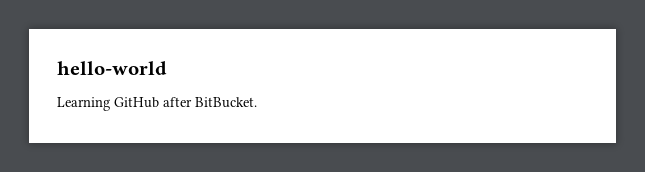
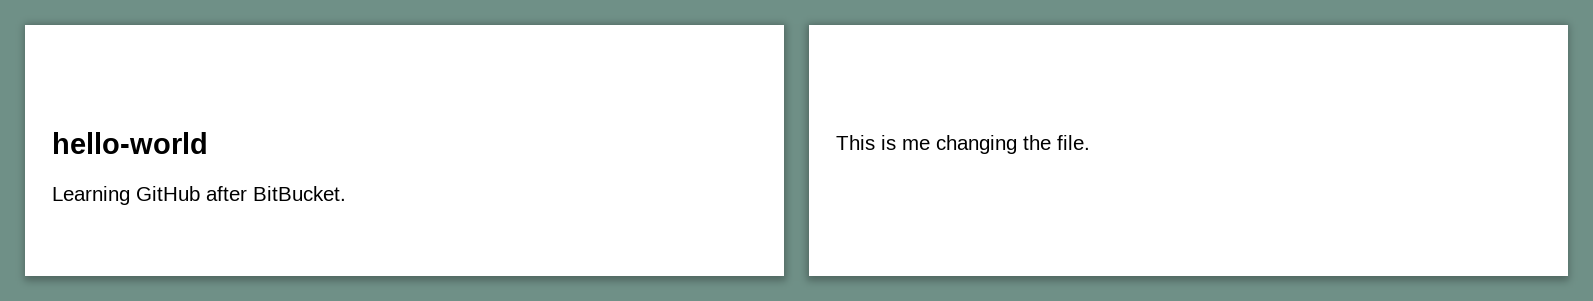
+ This is me changing the file.

